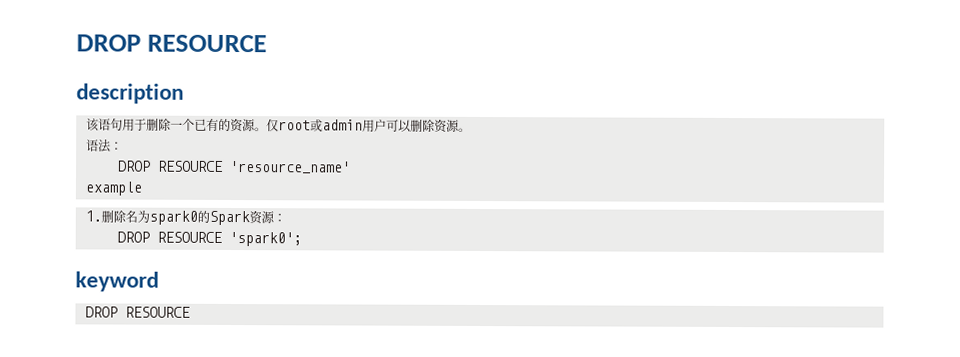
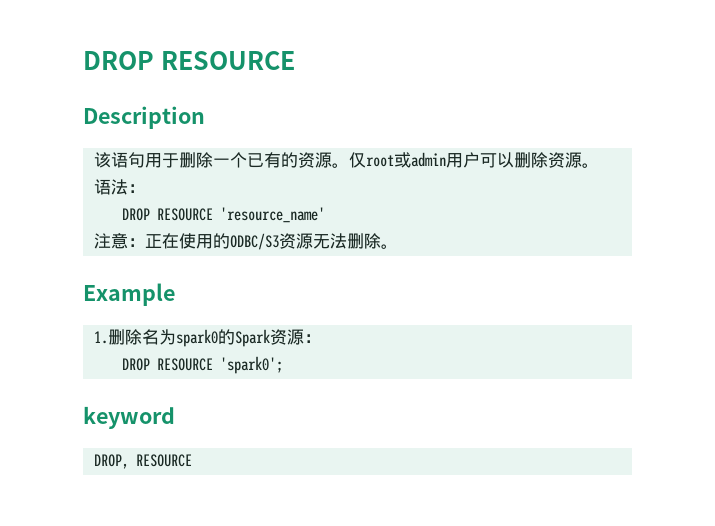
- description
+ Description
- example
+ 注意：正在使用的ODBC/S3资源无法删除。
+ Example
  keyword
- DROP RESOURCE
+ DROP, RESOURCE

